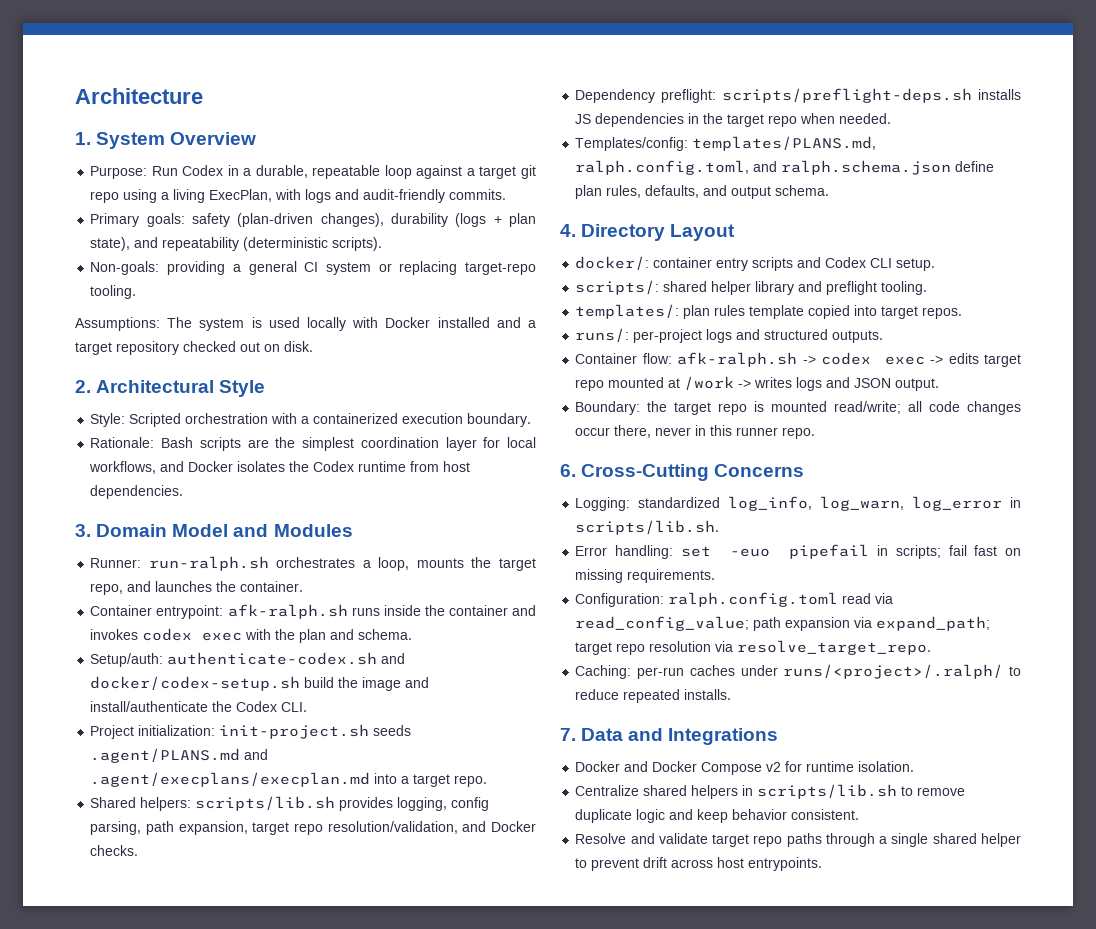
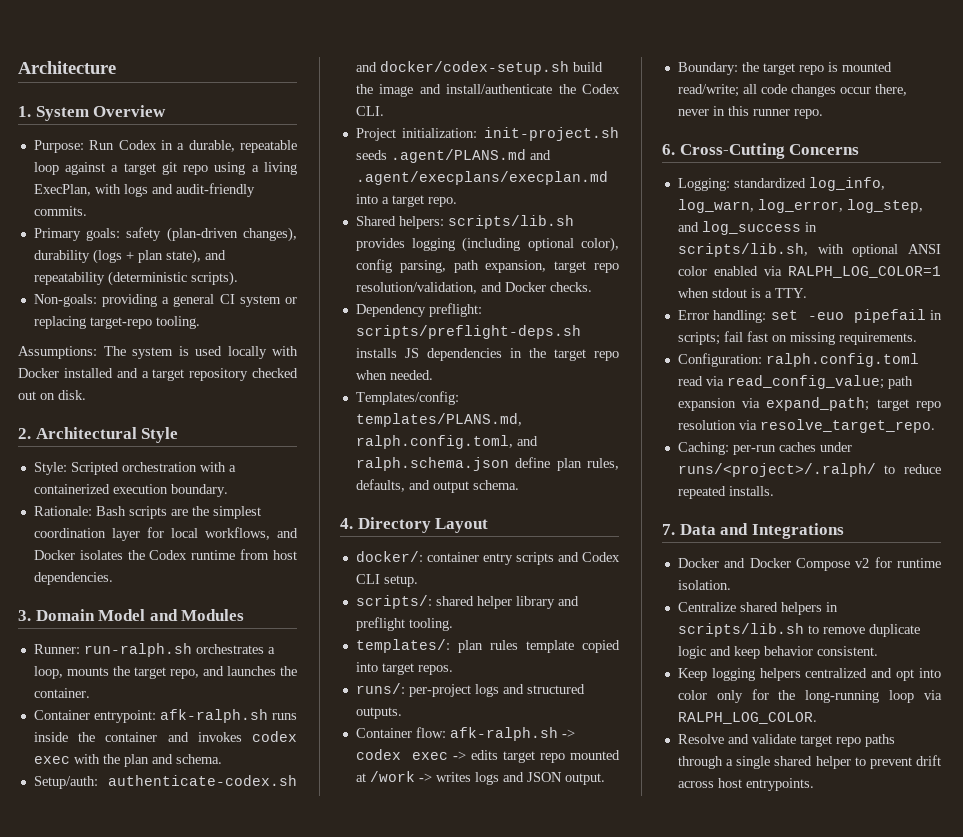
- Shared helpers: scripts/lib.sh provides logging, config parsing, path expansion, target repo resolution/validation, and Docker checks.
+ Shared helpers: scripts/lib.sh provides logging (including optional color), config parsing, path expansion, target repo resolution/validation, and Docker checks.
- Logging: standardized log_info, log_warn, log_error in scripts/lib.sh.
+ Logging: standardized log_info, log_warn, log_error, log_step, and log_success in scripts/lib.sh, with optional ANSI color enabled via RALPH_LOG_COLOR=1 when stdout is a TTY.
+ Keep logging helpers centralized and opt into color only for the long-running loop via RALPH_LOG_COLOR.

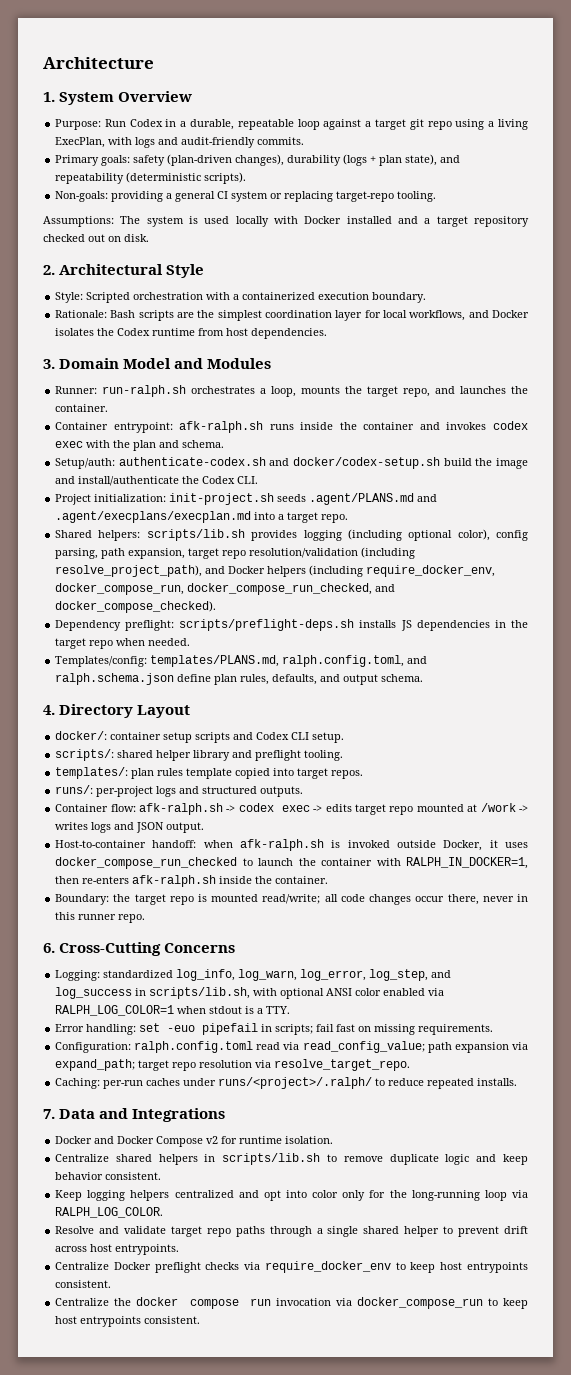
- Shared helpers: scripts/lib.sh provides logging (including optional color), config parsing, path expansion, target repo resolution/validation, and Docker checks.
+ Shared helpers: scripts/lib.sh provides logging (including optional color), config parsing, path expansion, target repo resolution/validation (including resolve_project_path), and Docker helpers (including require_docker_env, docker_compose_run, docker_compose_run_checked, and docker_compose_checked).
- docker/: container entry scripts and Codex CLI setup.
+ docker/: container setup scripts and Codex CLI setup.
+ Host-to-container handoff: when afk-ralph.sh is invoked outside Docker, it uses docker_compose_run_checked to launch the container with RALPH_IN_DOCKER=1, then re-enters afk-ralph.sh inside the container.
+ Centralize Docker preflight checks via require_docker_env to keep host entrypoints consistent.
+ Centralize the docker compose run invocation via docker_compose_run to keep host entrypoints consistent.

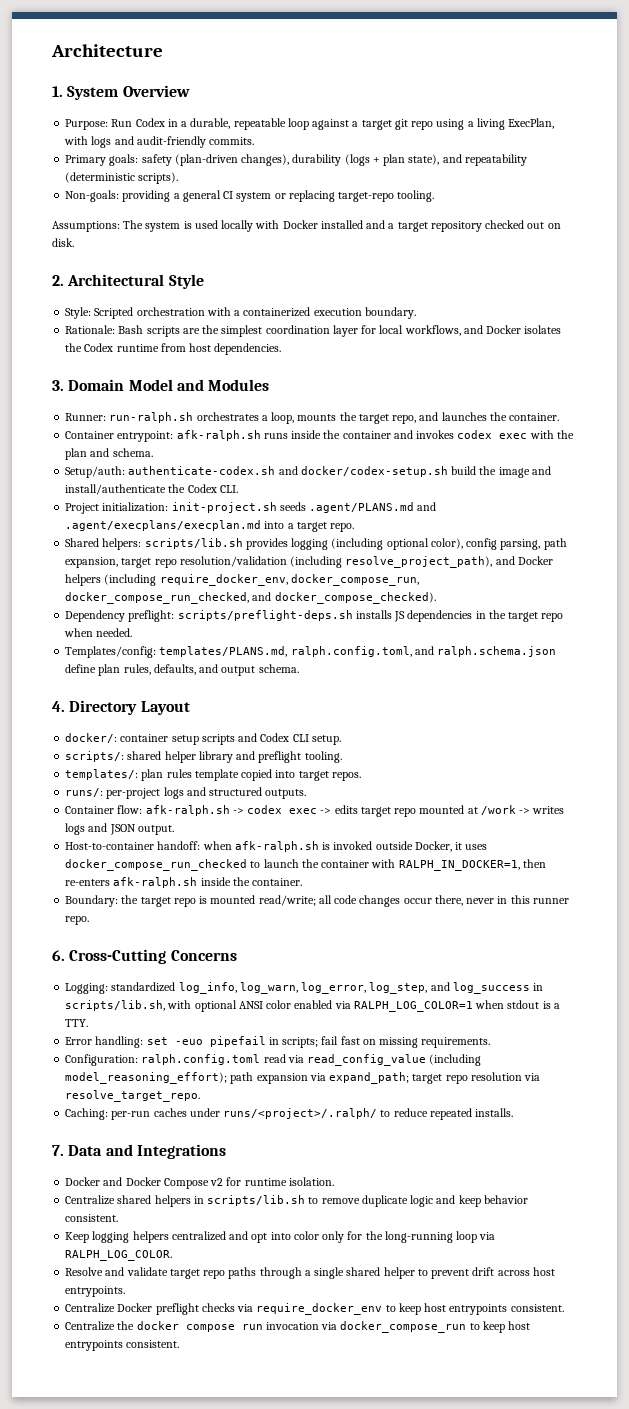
- Configuration: ralph.config.toml read via read_config_value; path expansion via expand_path; target repo resolution via resolve_target_repo.
+ Configuration: ralph.config.toml read via read_config_value (including model_reasoning_effort); path expansion via expand_path; target repo resolution via resolve_target_repo.

